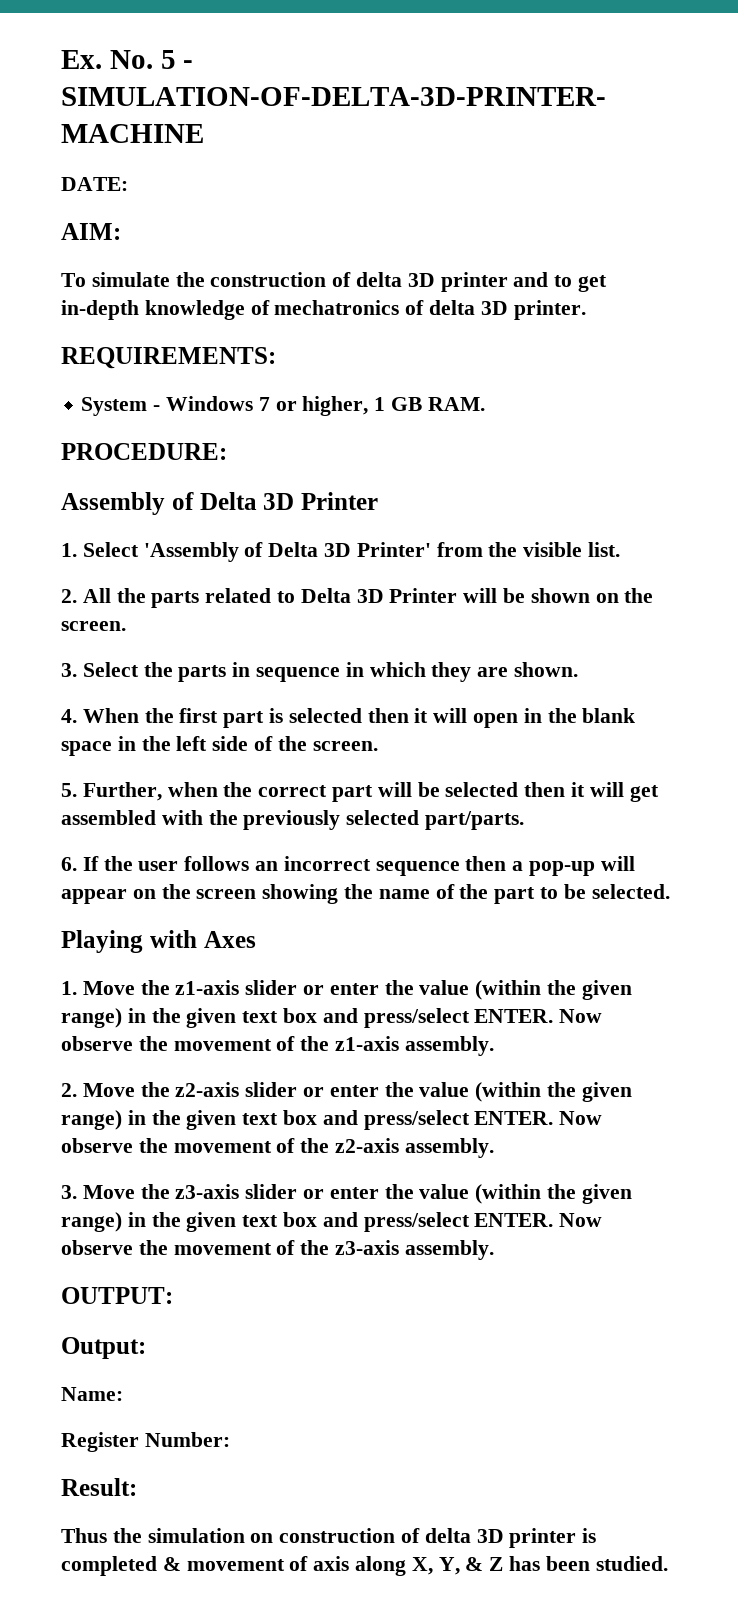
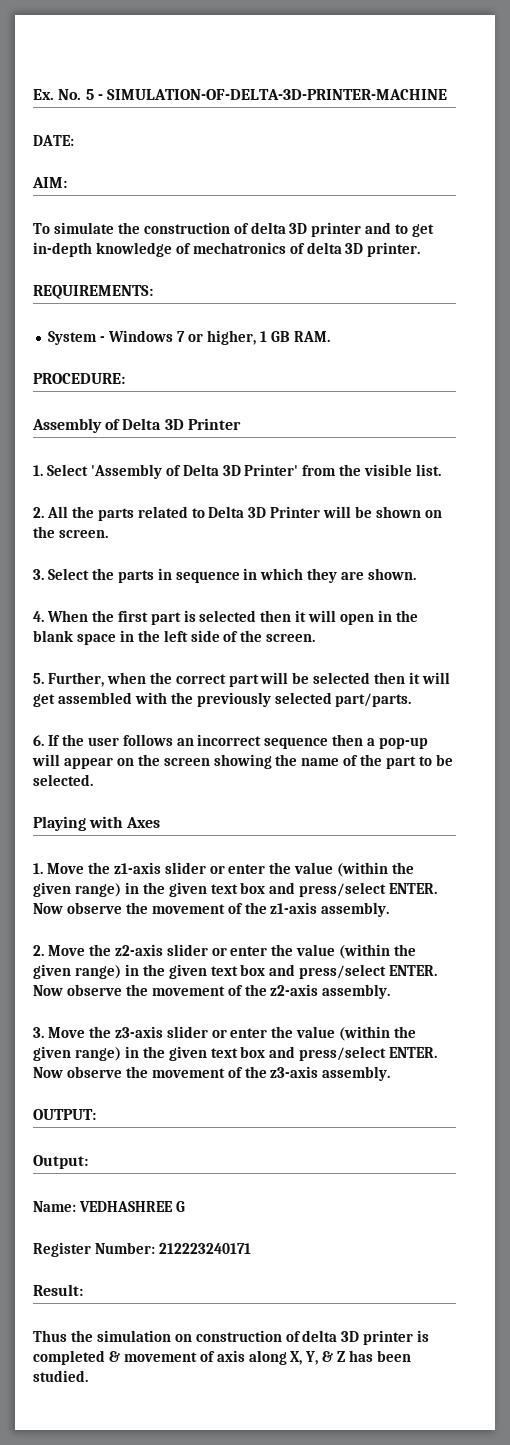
- Name:
+ Name: VEDHASHREE G
- Register Number:
+ Register Number: 212223240171

